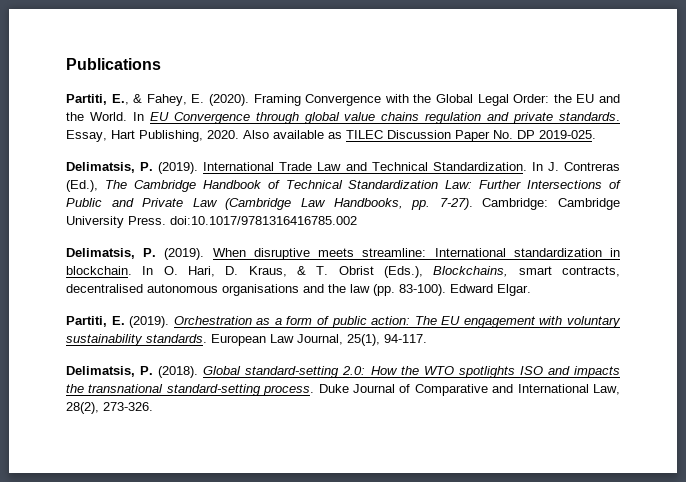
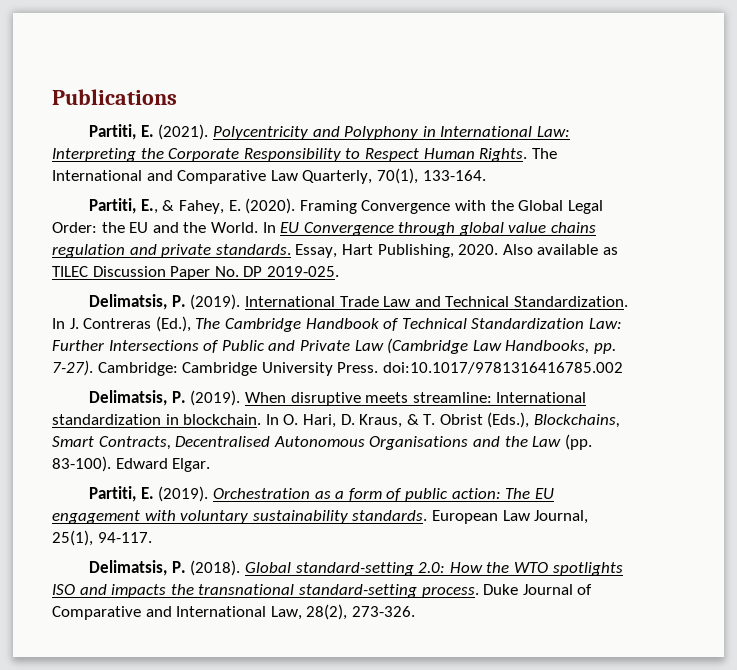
+ Partiti, E. (2021). Polycentricity and Polyphony in International Law: Interpreting the Corporate Responsibility to Respect Human Rights. The International and Comparative Law Quarterly, 70(1), 133-164.
- In O. Hari, D. Kraus, & T. Obrist (Eds.), Blockchains, smart contracts, decentralised autonomous organisations and the law (pp. 83-100).
+ In O. Hari, D. Kraus, & T. Obrist (Eds.), Blockchains, Smart Contracts, Decentralised Autonomous Organisations and the Law (pp. 83-100).

